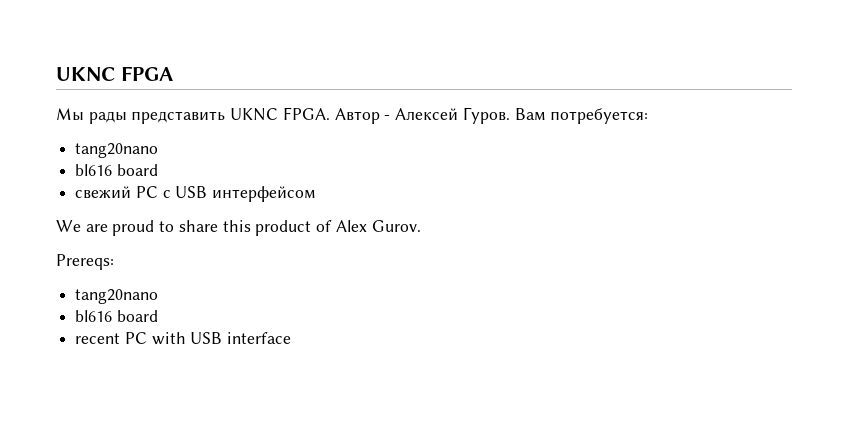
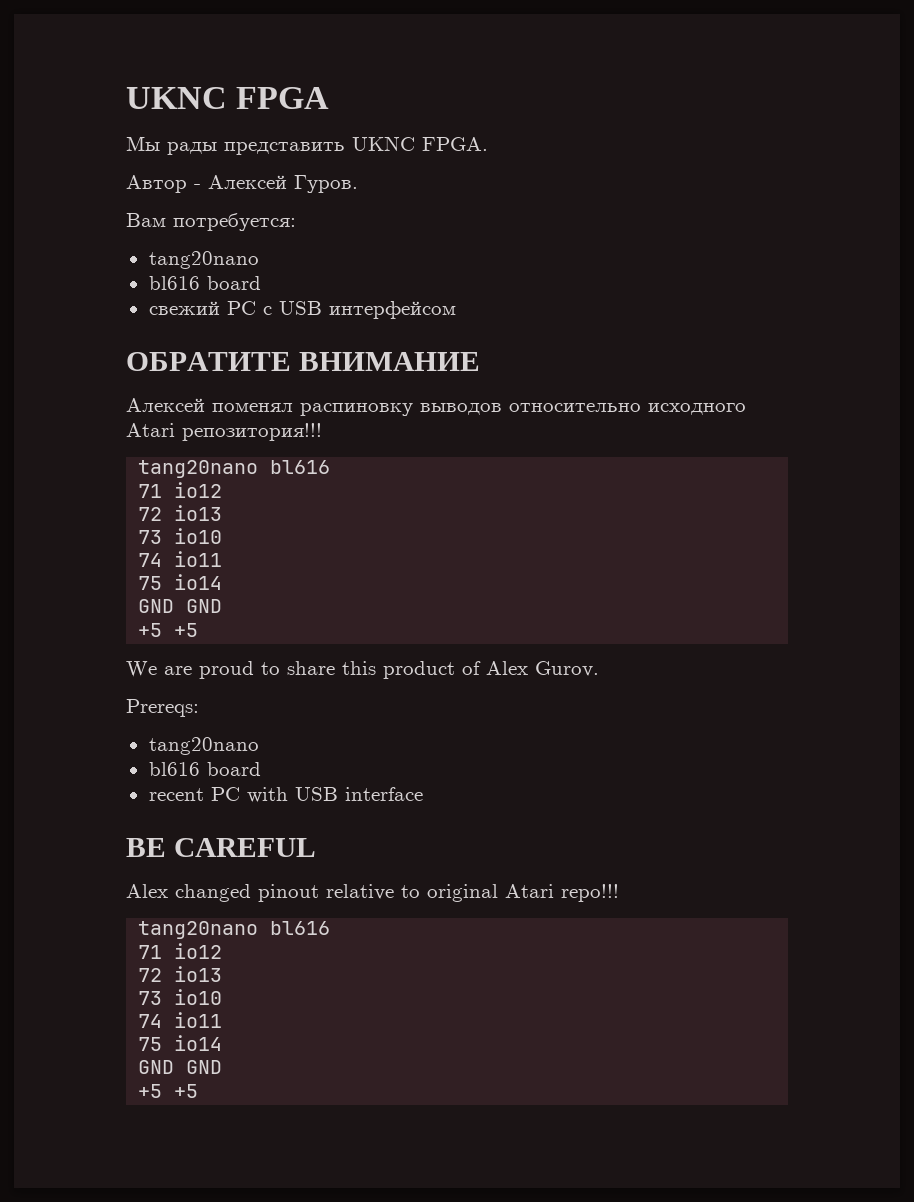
- Мы рады представить UKNC FPGA. Автор - Алексей Гуров. Вам потребуется:
+ Мы рады представить UKNC FPGA.
+ Автор - Алексей Гуров.
+ Вам потребуется:
+ ОБРАТИТЕ ВНИМАНИЕ
+ Алексей поменял распиновку выводов относительно исходного Atari репозитория!!!
+ tang20nano bl616
+ 71 io12
+ 72 io13
+ 73 io10
+ 74 io11
+ 75 io14
+ GND GND
+ +5 +5
+ BE CAREFUL
+ Alex changed pinout relative to original Atari repo!!!
+ tang20nano bl616
+ 71 io12
+ 72 io13
+ 73 io10
+ 74 io11
+ 75 io14
+ GND GND
+ +5 +5

